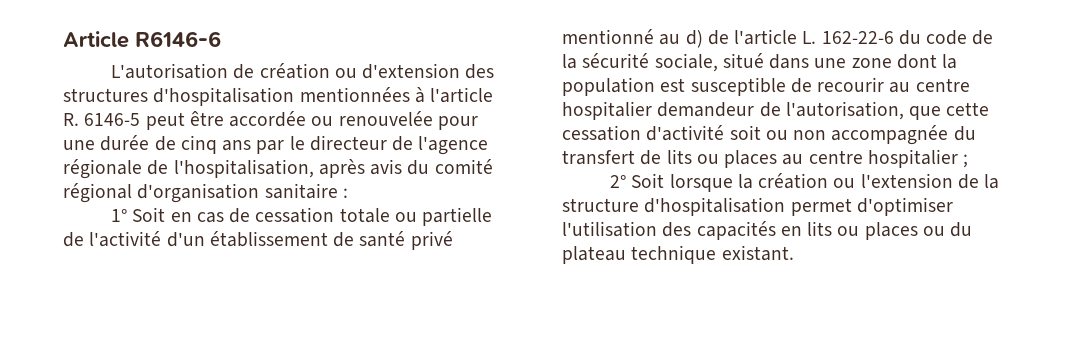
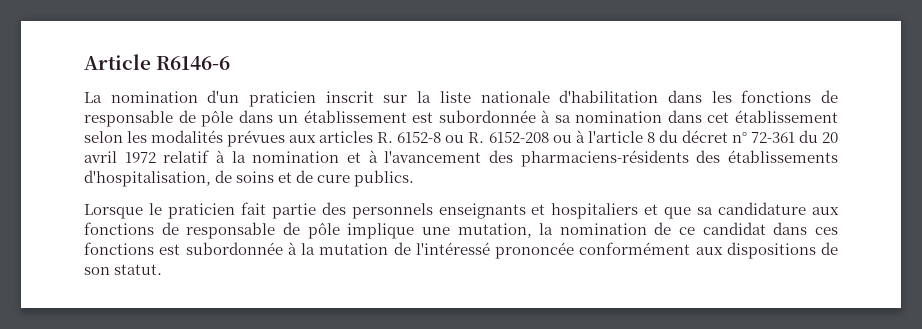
- L'autorisation de création ou d'extension des structures d'hospitalisation mentionnées à l'article R. 6146-5 peut être accordée ou renouvelée pour une durée de cinq ans par le directeur de l'agence régionale de l'hospitalisation, après avis du comité régional d'organisation sanitaire :
- 1° Soit en cas de cessation totale ou partielle de l'activité d'un établissement de santé privé mentionné au d) de l'article L. 162-22-6 du code de la sécurité sociale, situé dans une zone dont la population est susceptible de recourir au centre hospitalier demandeur de l'autorisation, que cette cessation d'activité soit ou non accompagnée du transfert de lits ou places au centre hospitalier ;
- 2° Soit lorsque la création ou l'extension de la structure d'hospitalisation permet d'optimiser l'utilisation des capacités en lits ou places ou du plateau technique existant.
+ La nomination d'un praticien inscrit sur la liste nationale d'habilitation dans les fonctions de responsable de pôle dans un établissement est subordonnée à sa nomination dans cet établissement selon les modalités prévues aux articles R. 6152-8 ou R. 6152-208 ou à l'article 8 du décret n° 72-361 du 20 avril 1972 relatif à la nomination et à l'avancement des pharmaciens-résidents des établissements d'hospitalisation, de soins et de cure publics.
+ Lorsque le praticien fait partie des personnels enseignants et hospitaliers et que sa candidature aux fonctions de responsable de pôle implique une mutation, la nomination de ce candidat dans ces fonctions est subordonnée à la mutation de l'intéressé prononcée conformément aux dispositions de son statut.

